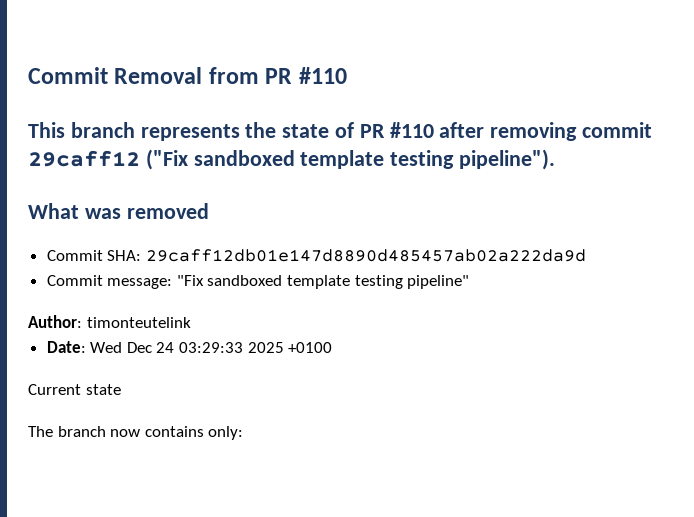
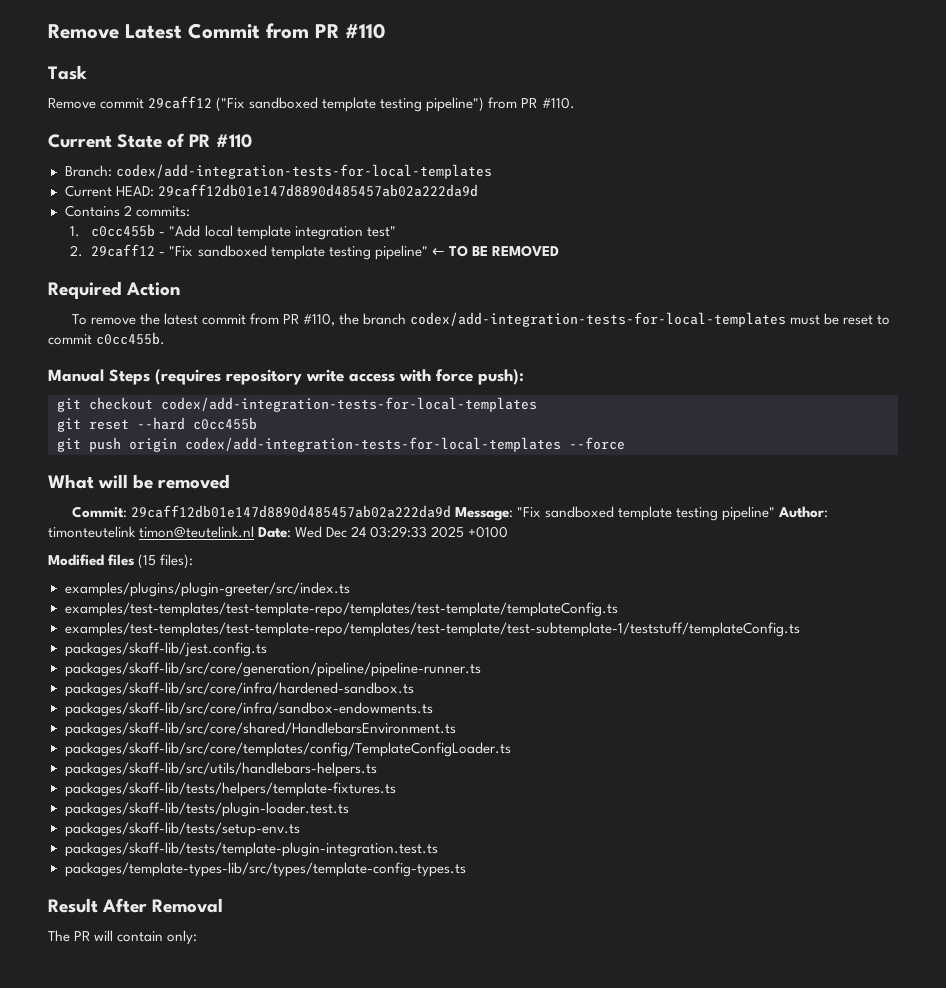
- Commit Removal from PR #110
+ Remove Latest Commit from PR #110
- This branch represents the state of PR #110 after removing commit 29caff12 ("Fix sandboxed template testing pipeline").
- What was removed
- Commit SHA: 29caff12db01e147d8890d485457ab02a222da9d
- Commit message: "Fix sandboxed template testing pipeline"
- Author: timonteutelink
- Date: Wed Dec 24 03:29:33 2025 +0100
+ Task
+ Remove commit 29caff12 ("Fix sandboxed template testing pipeline") from PR #110.
+ Current State of PR #110
+ Branch: codex/add-integration-tests-for-local-templates
+ Current HEAD: 29caff12db01e147d8890d485457ab02a222da9d
+ Contains 2 commits:
+ 1. c0cc455b - "Add local template integration test"
+ 2. 29caff12 - "Fix sandboxed template testing pipeline" ← TO BE REMOVED
+ Required Action
+ To remove the latest commit from PR #110, the branch codex/add-integration-tests-for-local-templates must be reset to commit c0cc455b.
+ Manual Steps (requires repository write access with force push):
+ git checkout codex/add-integration-tests-for-local-templates
+ git reset --hard c0cc455b
+ git push origin codex/add-integration-tests-for-local-templates --force
+ What will be removed
+ Commit: 29caff12db01e147d8890d485457ab02a222da9d Message: "Fix sandboxed template testing pipeline" Author: timonteutelink timon@teutelink.nl Date: Wed Dec 24 03:29:33 2025 +0100
- Current state
- The branch now contains only:
+ Modified files (15 files):
+ examples/plugins/plugin-greeter/src/index.ts
+ examples/test-templates/test-template-repo/templates/test-template/templateConfig.ts
+ examples/test-templates/test-template-repo/templates/test-template/test-subtemplate-1/teststuff/templateConfig.ts
+ packages/skaff-lib/jest.config.ts
+ packages/skaff-lib/src/core/generation/pipeline/pipeline-runner.ts
+ packages/skaff-lib/src/core/infra/hardened-sandbox.ts
+ packages/skaff-lib/src/core/infra/sandbox-endowments.ts
+ packages/skaff-lib/src/core/shared/HandlebarsEnvironment.ts
+ packages/skaff-lib/src/core/templates/config/TemplateConfigLoader.ts
+ packages/skaff-lib/src/utils/handlebars-helpers.ts
+ packages/skaff-lib/tests/helpers/template-fixtures.ts
+ packages/skaff-lib/tests/plugin-loader.test.ts
+ packages/skaff-lib/tests/setup-env.ts
+ packages/skaff-lib/tests/template-plugin-integration.test.ts
+ packages/template-types-lib/src/types/template-config-types.ts
+ Result After Removal
+ The PR will contain only:

